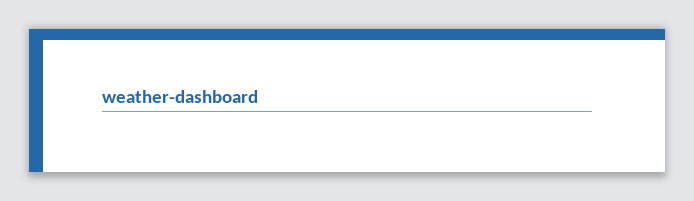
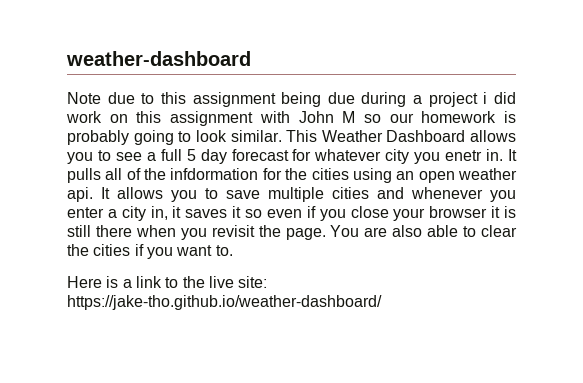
+ Note due to this assignment being due during a project i did work on this assignment with John M so our homework is probably going to look similar. This Weather Dashboard allows you to see a full 5 day forecast for whatever city you enetr in. It pulls all of the infdormation for the cities using an open weather api. It allows you to save multiple cities and whenever you enter a city in, it saves it so even if you close your browser it is still there when you revisit the page. You are also able to clear the cities if you want to.
+ Here is a link to the live site: https://jake-tho.github.io/weather-dashboard/

